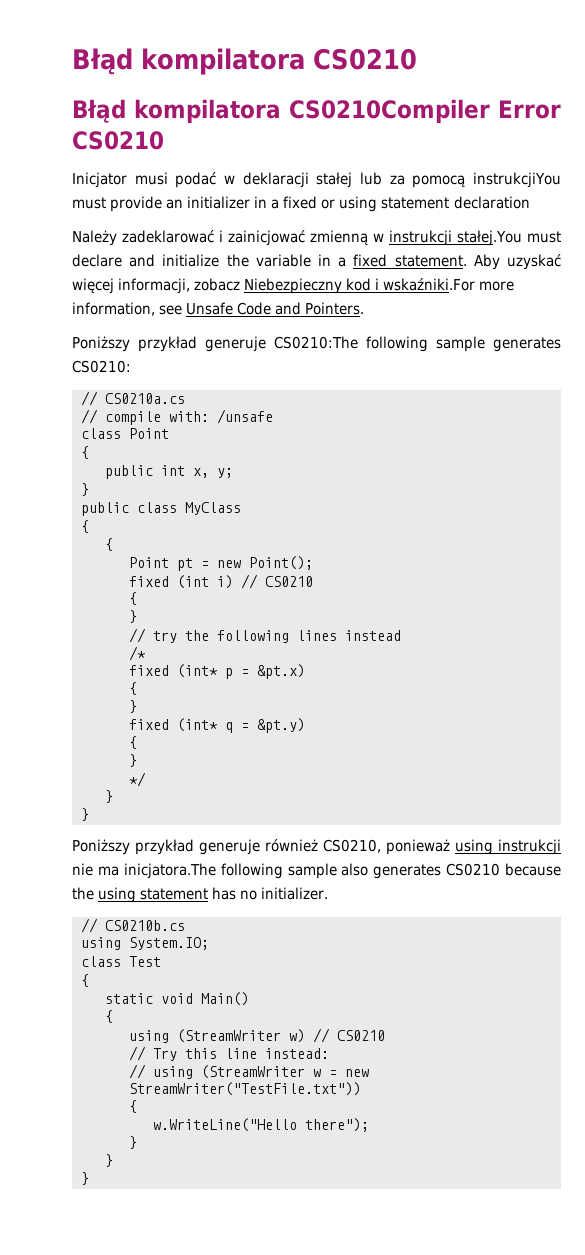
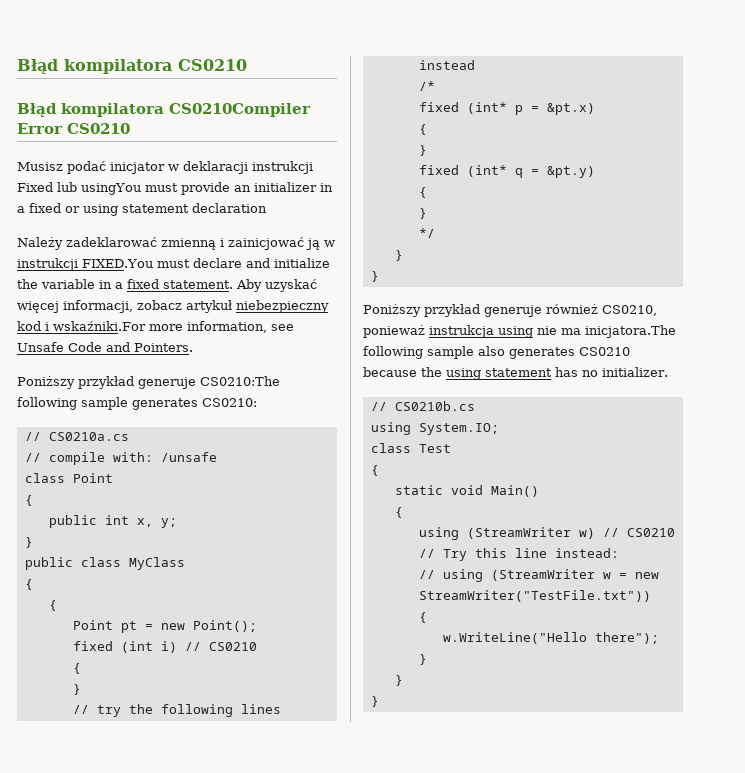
- Inicjator musi podać w deklaracji stałej lub za pomocą instrukcjiYou must provide an initializer in a fixed or using statement declaration
+ Musisz podać inicjator w deklaracji instrukcji Fixed lub usingYou must provide an initializer in a fixed or using statement declaration
- Należy zadeklarować i zainicjować zmienną w instrukcji stałej.You must declare and initialize the variable in a fixed statement.
+ Należy zadeklarować zmienną i zainicjować ją w instrukcji FIXED.You must declare and initialize the variable in a fixed statement.
- Aby uzyskać więcej informacji, zobacz Niebezpieczny kod i wskaźniki.For more information, see Unsafe Code and Pointers.
+ Aby uzyskać więcej informacji, zobacz artykuł niebezpieczny kod i wskaźniki.For more information, see Unsafe Code and Pointers.
- Poniższy przykład generuje również CS0210, ponieważ using instrukcji nie ma inicjatora.The following sample also generates CS0210 because the using statement has no initializer.
+ Poniższy przykład generuje również CS0210, ponieważ instrukcja using nie ma inicjatora.The following sample also generates CS0210 because the using statement has no initializer.

